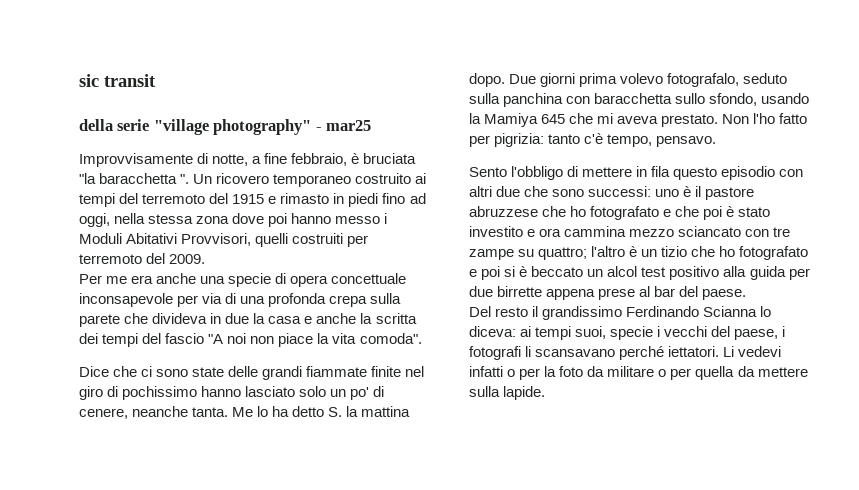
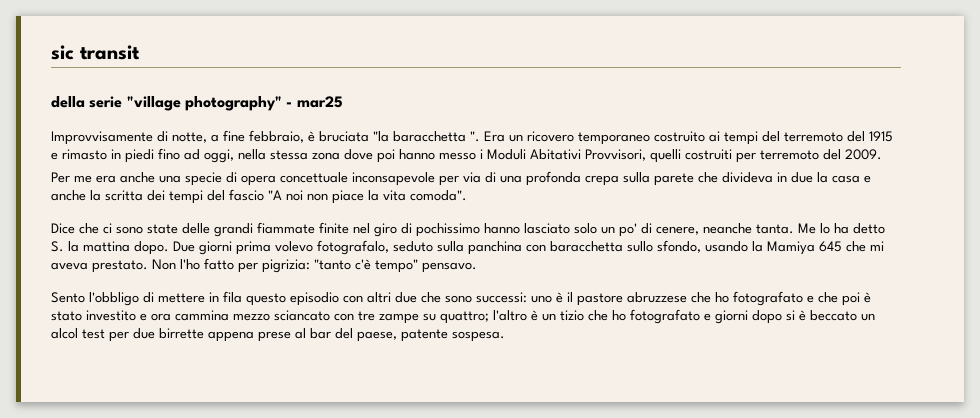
- Un ricovero temporaneo costruito ai tempi del terremoto del 1915 e rimasto in piedi fino ad oggi, nella stessa zona dove poi hanno messo i Moduli Abitativi Provvisori, quelli costruiti per terremoto del 2009.
+ Era un ricovero temporaneo costruito ai tempi del terremoto del 1915 e rimasto in piedi fino ad oggi, nella stessa zona dove poi hanno messo i Moduli Abitativi Provvisori, quelli costruiti per terremoto del 2009.
- Non l'ho fatto per pigrizia: tanto c'è tempo, pensavo.
+ Non l'ho fatto per pigrizia: "tanto c'è tempo" pensavo.
- Sento l'obbligo di mettere in fila questo episodio con altri due che sono successi: uno è il pastore abruzzese che ho fotografato e che poi è stato investito e ora cammina mezzo sciancato con tre zampe su quattro; l'altro è un tizio che ho fotografato e poi si è beccato un alcol test positivo alla guida per due birrette appena prese al bar del paese.
- Del resto il grandissimo Ferdinando Scianna lo diceva: ai tempi suoi, specie i vecchi del paese, i fotografi li scansavano perché iettatori. Li vedevi infatti o per la foto da militare o per quella da mettere sulla lapide.
+ Sento l'obbligo di mettere in fila questo episodio con altri due che sono successi: uno è il pastore abruzzese che ho fotografato e che poi è stato investito e ora cammina mezzo sciancato con tre zampe su quattro; l'altro è un tizio che ho fotografato e giorni dopo si è beccato un alcol test per due birrette appena prese al bar del paese, patente sospesa.

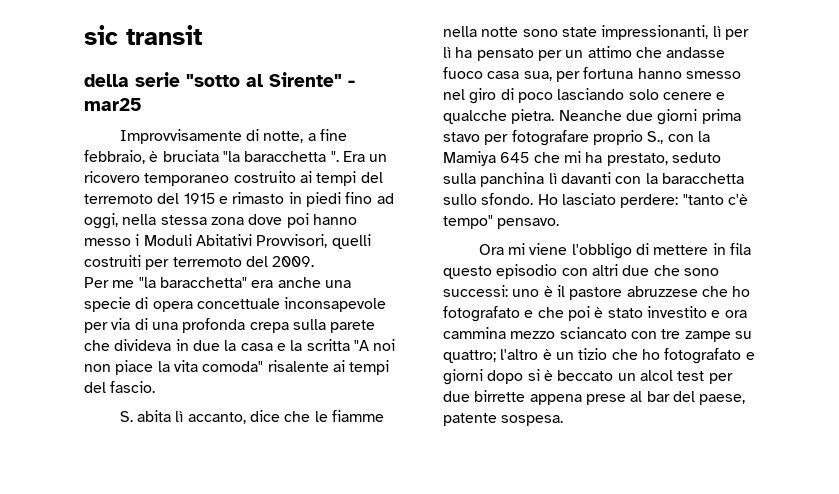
- della serie "village photography" - mar25
+ della serie "sotto al Sirente" - mar25
- Per me era anche una specie di opera concettuale inconsapevole per via di una profonda crepa sulla parete che divideva in due la casa e anche la scritta dei tempi del fascio "A noi non piace la vita comoda".
- Dice che ci sono state delle grandi fiammate finite nel giro di pochissimo hanno lasciato solo un po' di cenere, neanche tanta. Me lo ha detto S. la mattina dopo. Due giorni prima volevo fotografalo, seduto sulla panchina con baracchetta sullo sfondo, usando la Mamiya 645 che mi aveva prestato. Non l'ho fatto per pigrizia: "tanto c'è tempo" pensavo.
+ Per me "la baracchetta" era anche una specie di opera concettuale inconsapevole per via di una profonda crepa sulla parete che divideva in due la casa e la scritta "A noi non piace la vita comoda" risalente ai tempi del fascio.
+ S. abita lì accanto, dice che le fiamme nella notte sono state impressionanti, lì per lì ha pensato per un attimo che andasse fuoco casa sua, per fortuna hanno smesso nel giro di poco lasciando solo cenere e qualcche pietra. Neanche due giorni prima stavo per fotografare proprio S., con la Mamiya 645 che mi ha prestato, seduto sulla panchina lì davanti con la baracchetta sullo sfondo. Ho lasciato perdere: "tanto c'è tempo" pensavo.
- Sento l'obbligo di mettere in fila questo episodio con altri due che sono successi:
+ Ora mi viene l'obbligo di mettere in fila questo episodio con altri due che sono successi:

